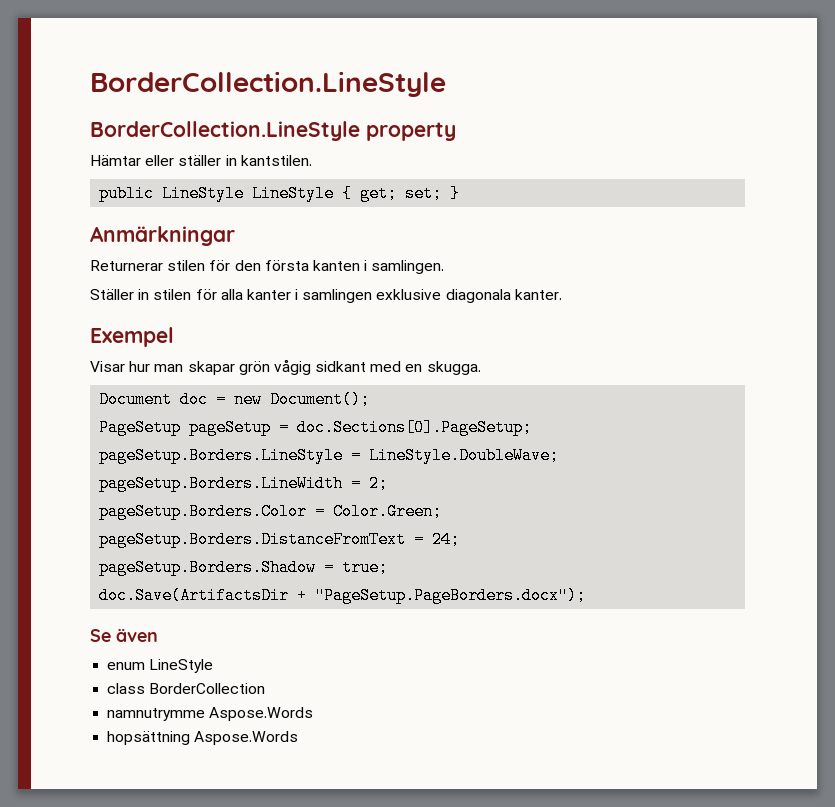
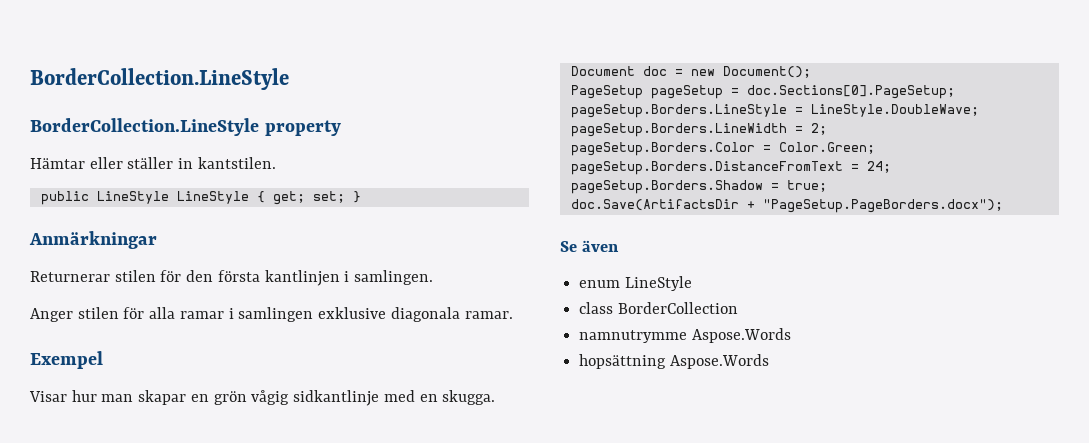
- Returnerar stilen för den första kanten i samlingen.
+ Returnerar stilen för den första kantlinjen i samlingen.
- Ställer in stilen för alla kanter i samlingen exklusive diagonala kanter.
+ Anger stilen för alla ramar i samlingen exklusive diagonala ramar.
- Visar hur man skapar grön vågig sidkant med en skugga.
+ Visar hur man skapar en grön vågig sidkantlinje med en skugga.

